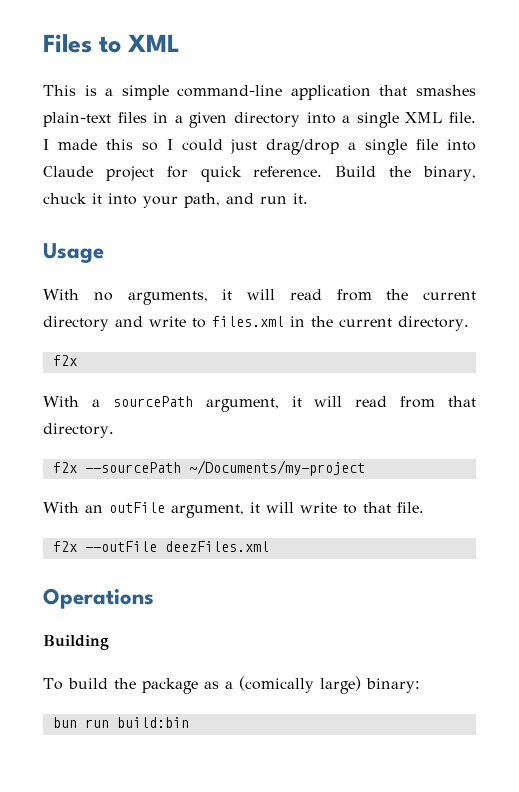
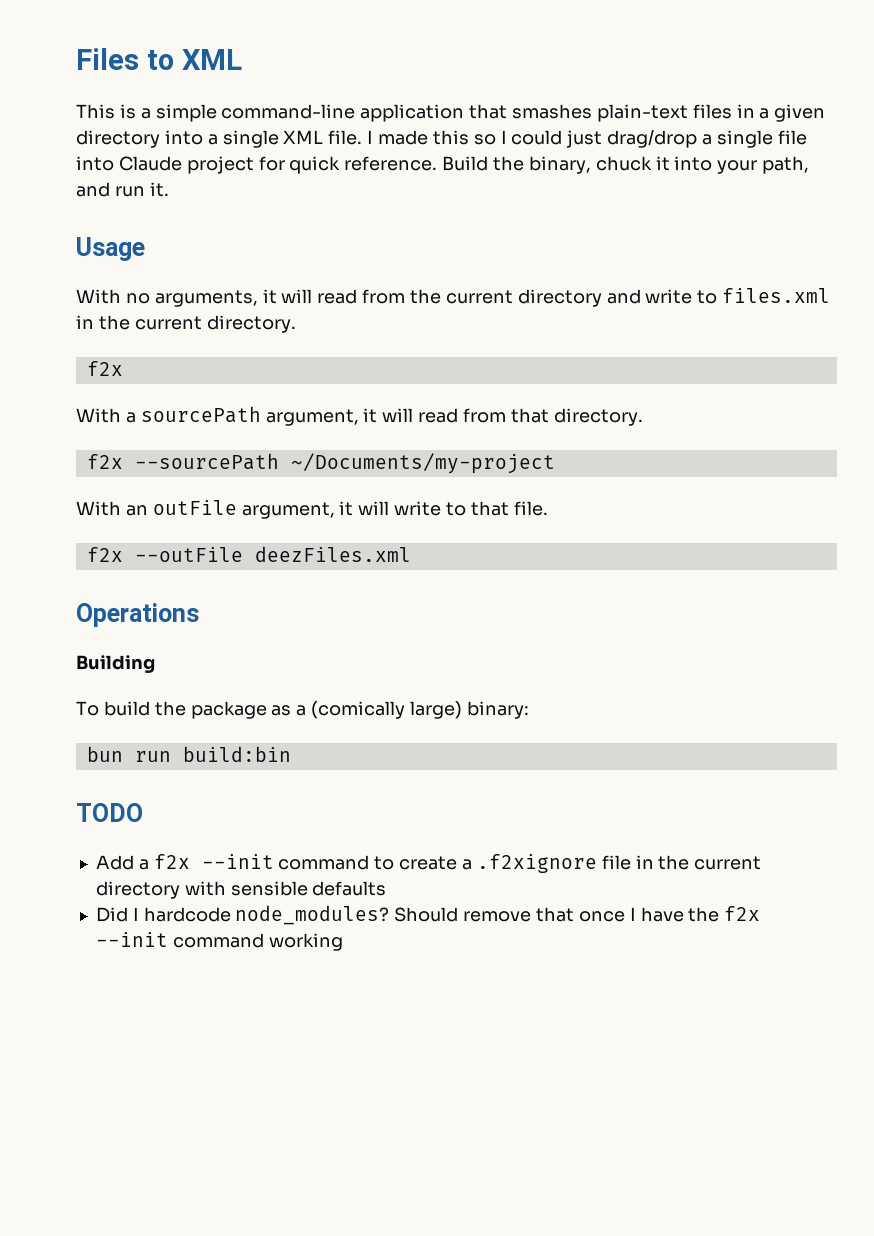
+ TODO
+ Add a f2x --init command to create a .f2xignore file in the current directory with sensible defaults
+ Did I hardcode node_modules? Should remove that once I have the f2x --init command working

